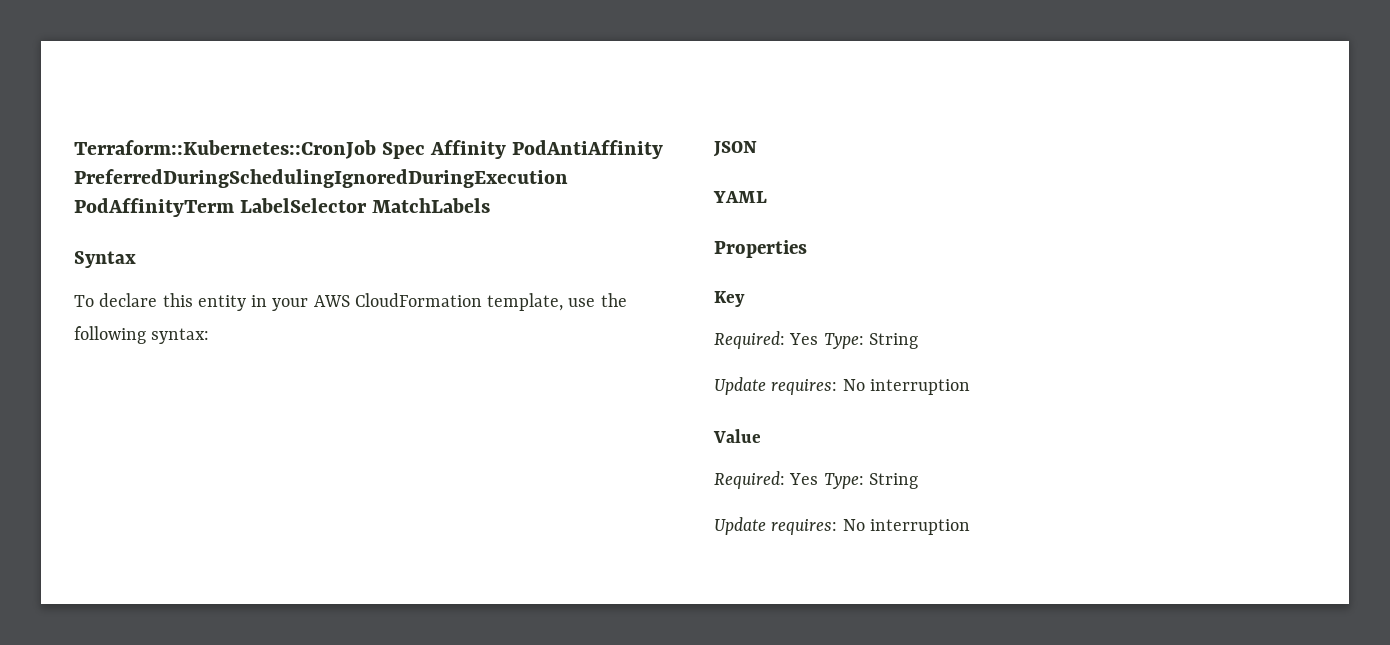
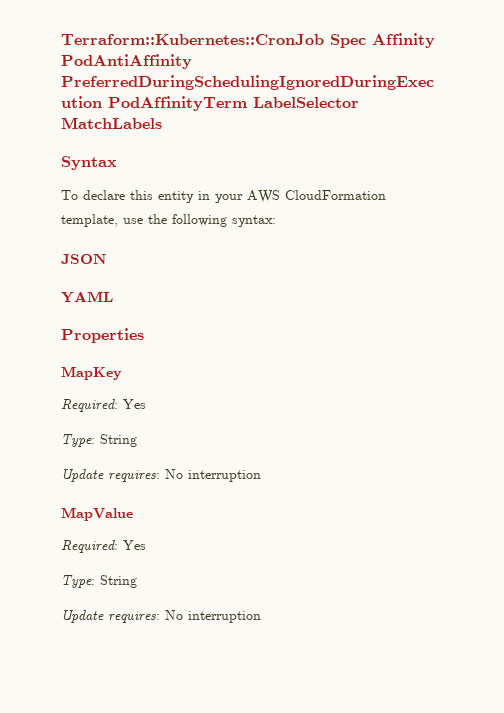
- Key
- Required: Yes Type: String
+ MapKey
+ Required: Yes
+ Type: String
- Value
- Required: Yes Type: String
+ MapValue
+ Required: Yes
+ Type: String

